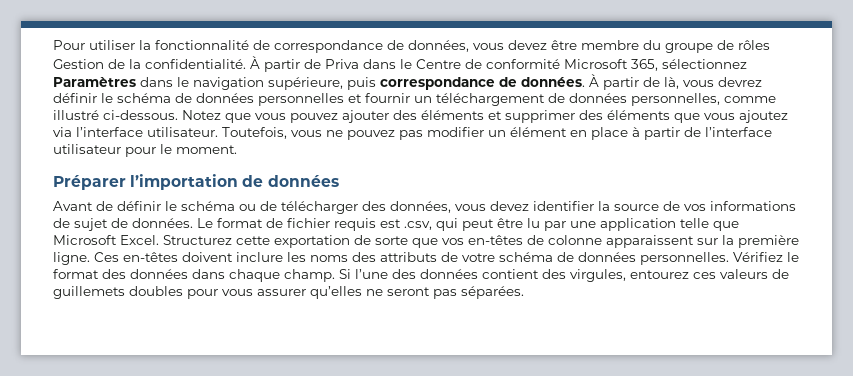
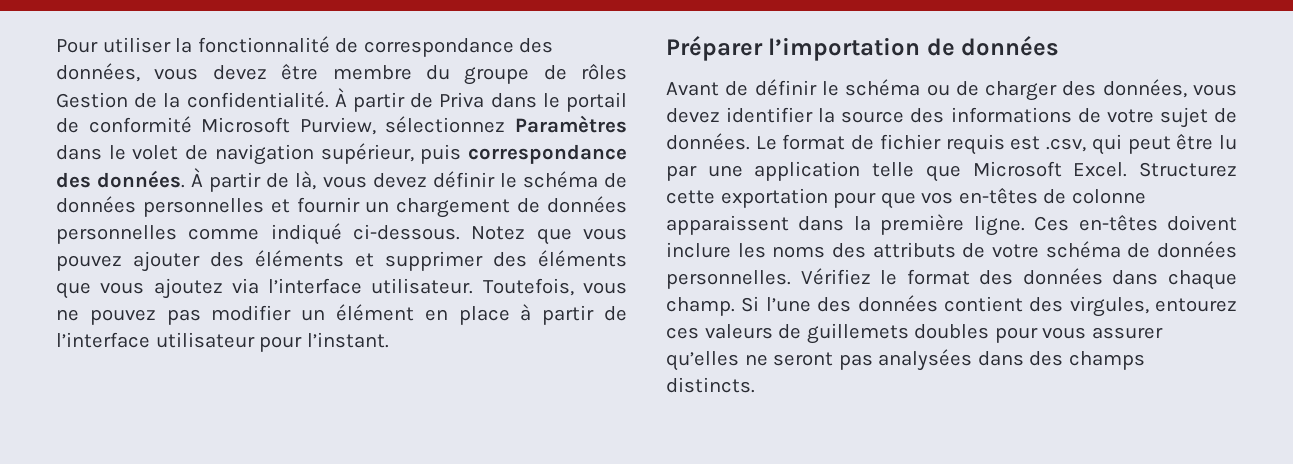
- Pour utiliser la fonctionnalité de correspondance de données, vous devez être membre du groupe de rôles Gestion de la confidentialité.
+ Pour utiliser la fonctionnalité de correspondance des données, vous devez être membre du groupe de rôles Gestion de la confidentialité.
- À partir de Priva dans le Centre de conformité Microsoft 365, sélectionnez Paramètres dans le navigation supérieure, puis correspondance de données.
+ À partir de Priva dans le portail de conformité Microsoft Purview, sélectionnez Paramètres dans le volet de navigation supérieur, puis correspondance des données.
- À partir de là, vous devrez définir le schéma de données personnelles et fournir un téléchargement de données personnelles, comme illustré ci-dessous.
+ À partir de là, vous devez définir le schéma de données personnelles et fournir un chargement de données personnelles comme indiqué ci-dessous.
- Toutefois, vous ne pouvez pas modifier un élément en place à partir de l’interface utilisateur pour le moment.
+ Toutefois, vous ne pouvez pas modifier un élément en place à partir de l’interface utilisateur pour l’instant.
- Avant de définir le schéma ou de télécharger des données, vous devez identifier la source de vos informations de sujet de données.
+ Avant de définir le schéma ou de charger des données, vous devez identifier la source des informations de votre sujet de données.
- Structurez cette exportation de sorte que vos en-têtes de colonne apparaissent sur la première ligne.
+ Structurez cette exportation pour que vos en-têtes de colonne apparaissent dans la première ligne.
- Si l’une des données contient des virgules, entourez ces valeurs de guillemets doubles pour vous assurer qu’elles ne seront pas séparées.
+ Si l’une des données contient des virgules, entourez ces valeurs de guillemets doubles pour vous assurer qu’elles ne seront pas analysées dans des champs distincts.

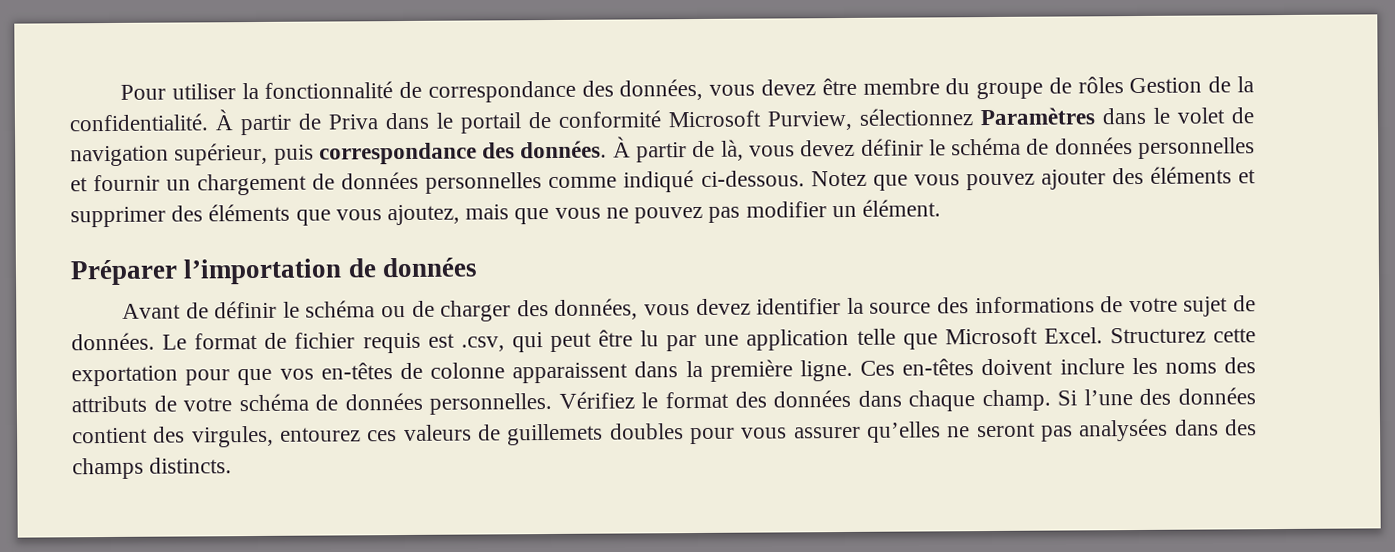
- Notez que vous pouvez ajouter des éléments et supprimer des éléments que vous ajoutez via l’interface utilisateur. Toutefois, vous ne pouvez pas modifier un élément en place à partir de l’interface utilisateur pour l’instant.
+ Notez que vous pouvez ajouter des éléments et supprimer des éléments que vous ajoutez, mais que vous ne pouvez pas modifier un élément.

